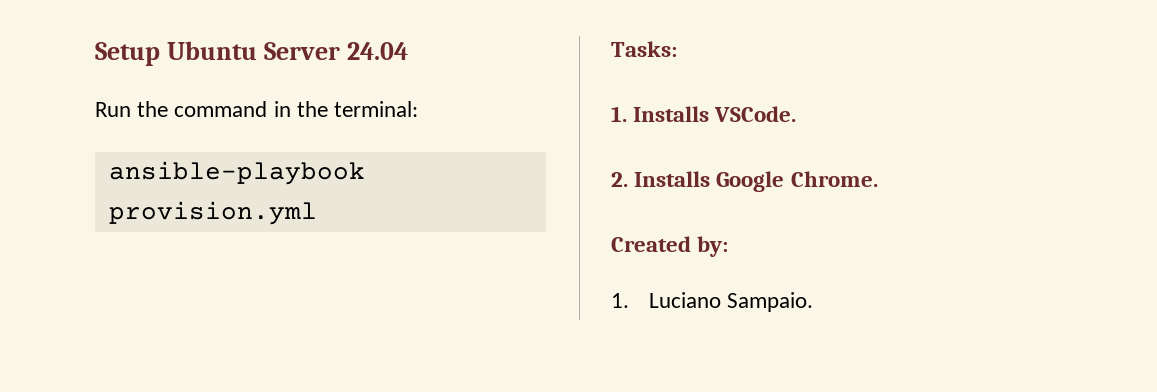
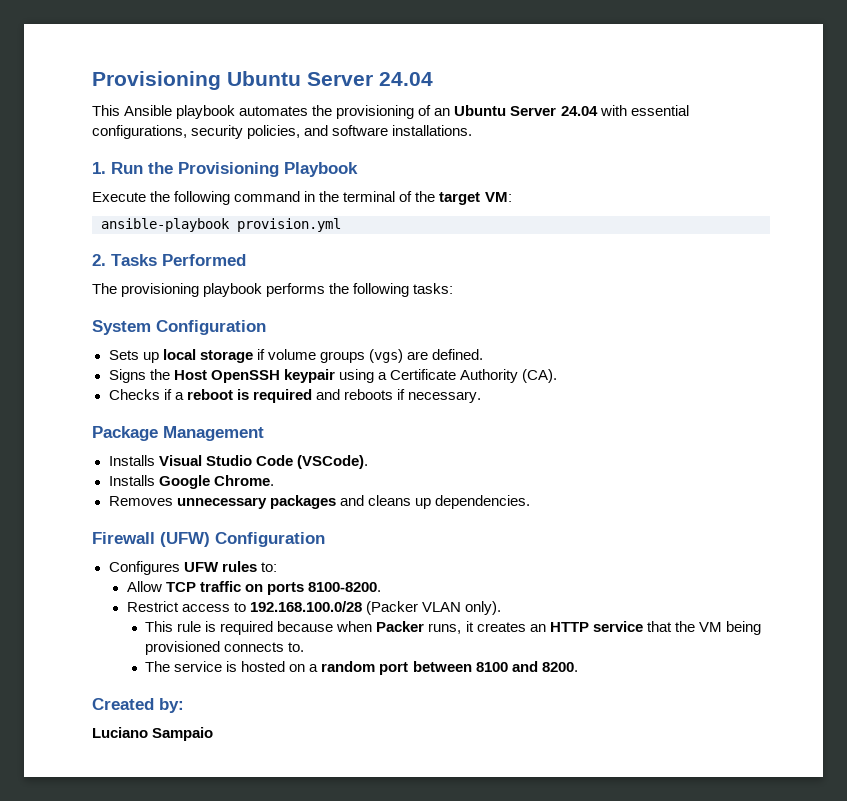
- Setup Ubuntu Server 24.04
+ Provisioning Ubuntu Server 24.04
- Run the command in the terminal:
+ This Ansible playbook automates the provisioning of an Ubuntu Server 24.04 with essential configurations, security policies, and software installations.
+ 1. Run the Provisioning Playbook
+ Execute the following command in the terminal of the target VM:
  ansible-playbook provision.yml
- Tasks:
- 1. Installs VSCode.
- 2. Installs Google Chrome.
+ 2. Tasks Performed
+ The provisioning playbook performs the following tasks:
+ System Configuration
+ Sets up local storage if volume groups (vgs) are defined.
+ Signs the Host OpenSSH keypair using a Certificate Authority (CA).
+ Checks if a reboot is required and reboots if necessary.
+ Package Management
+ Installs Visual Studio Code (VSCode).
+ Installs Google Chrome.
+ Removes unnecessary packages and cleans up dependencies.
+ Firewall (UFW) Configuration
+ Configures UFW rules to:
+ Allow TCP traffic on ports 8100-8200.
+ Restrict access to 192.168.100.0/28 (Packer VLAN only).
+ This rule is required because when Packer runs, it creates an HTTP service that the VM being provisioned connects to.
+ The service is hosted on a random port between 8100 and 8200.
- 1. Luciano Sampaio.
+ Luciano Sampaio

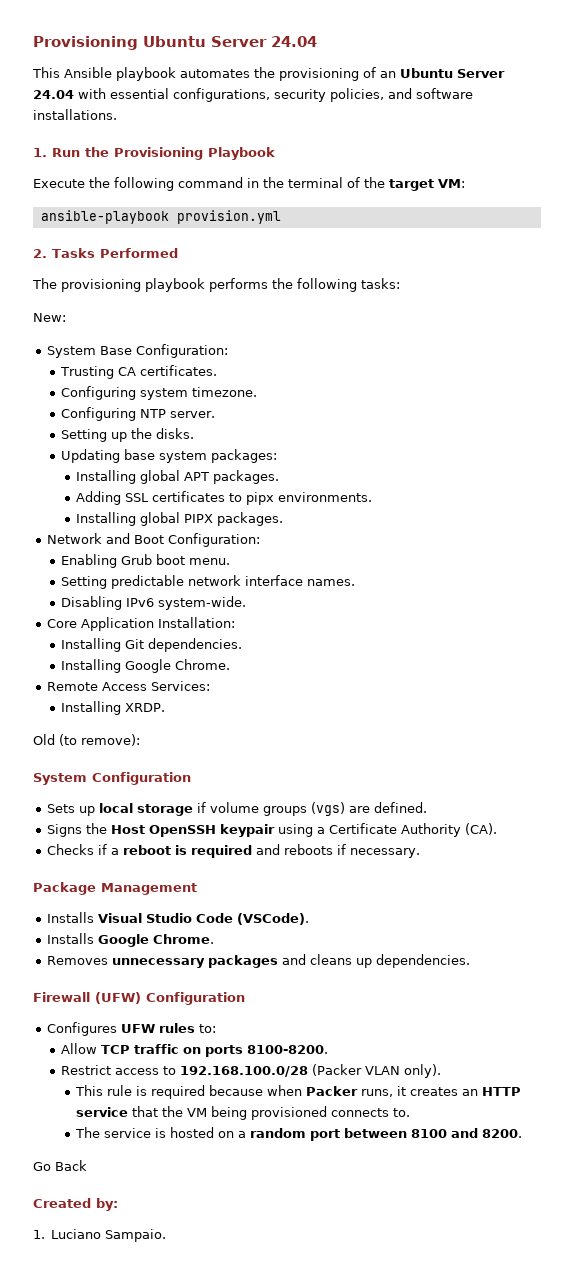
+ New:
+ System Base Configuration:
+ Trusting CA certificates.
+ Configuring system timezone.
+ Configuring NTP server.
+ Setting up the disks.
+ Updating base system packages:
+ Installing global APT packages.
+ Adding SSL certificates to pipx environments.
+ Installing global PIPX packages.
+ Network and Boot Configuration:
+ Enabling Grub boot menu.
+ Setting predictable network interface names.
+ Disabling IPv6 system-wide.
+ Core Application Installation:
+ Installing Git dependencies.
+ Installing Google Chrome.
+ Remote Access Services:
+ Installing XRDP.
+ Old (to remove):
+ Go Back
- Luciano Sampaio
+ 1. Luciano Sampaio.

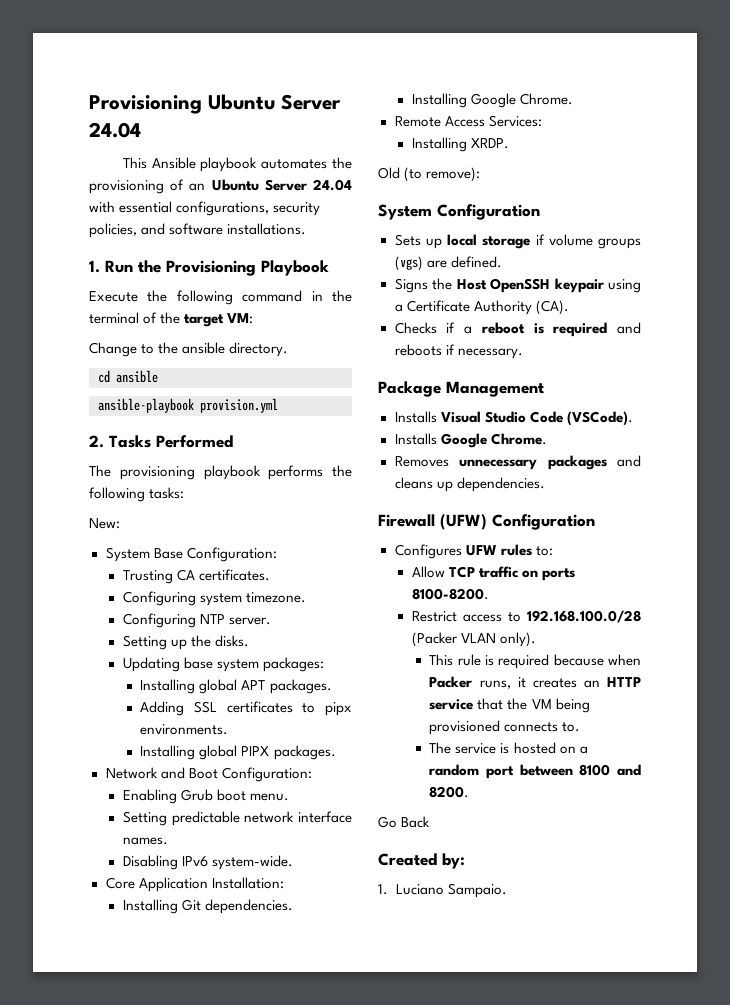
+ Change to the ansible directory.
+ cd ansible

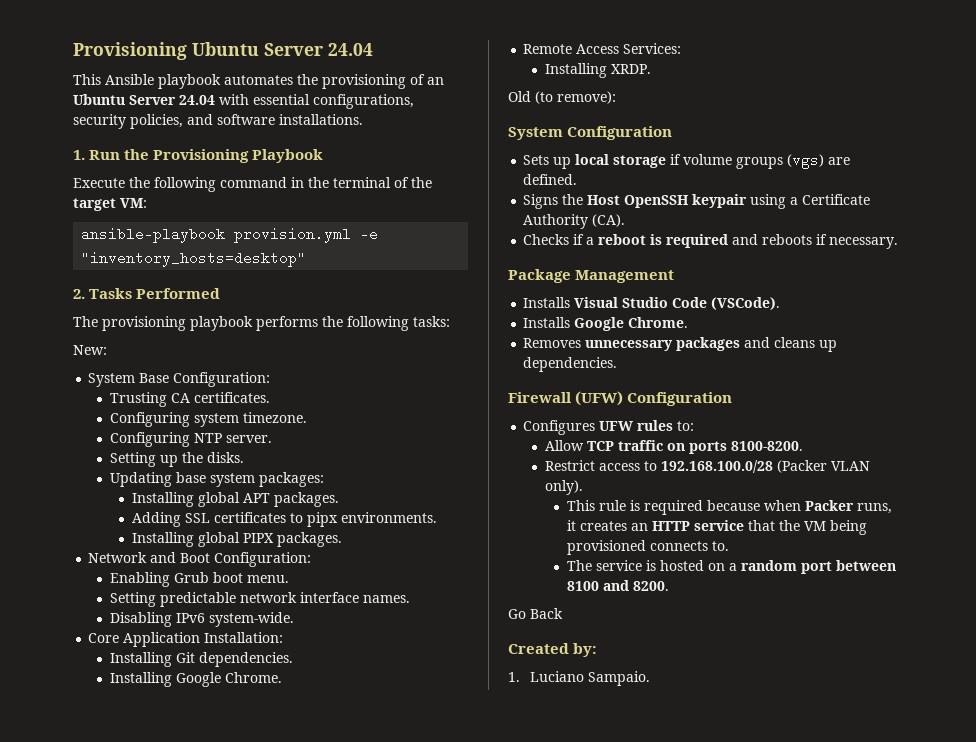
- Change to the ansible directory.
- cd ansible
- ansible-playbook provision.yml
+ ansible-playbook provision.yml -e "inventory_hosts=desktop"

